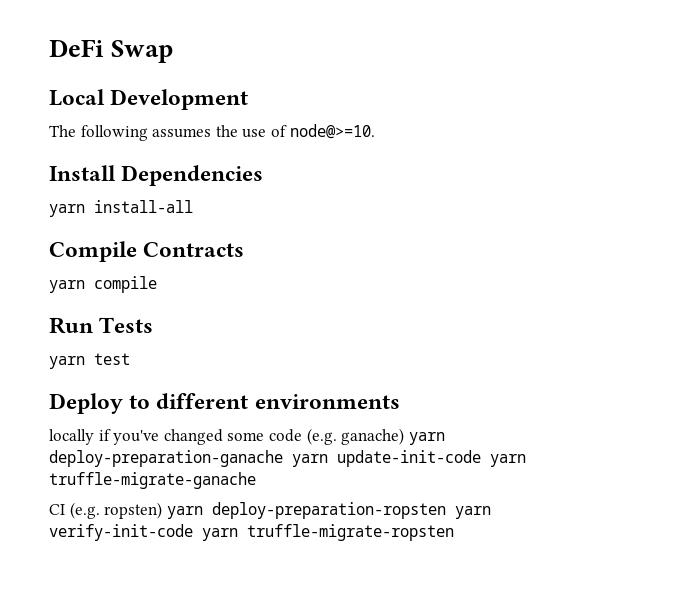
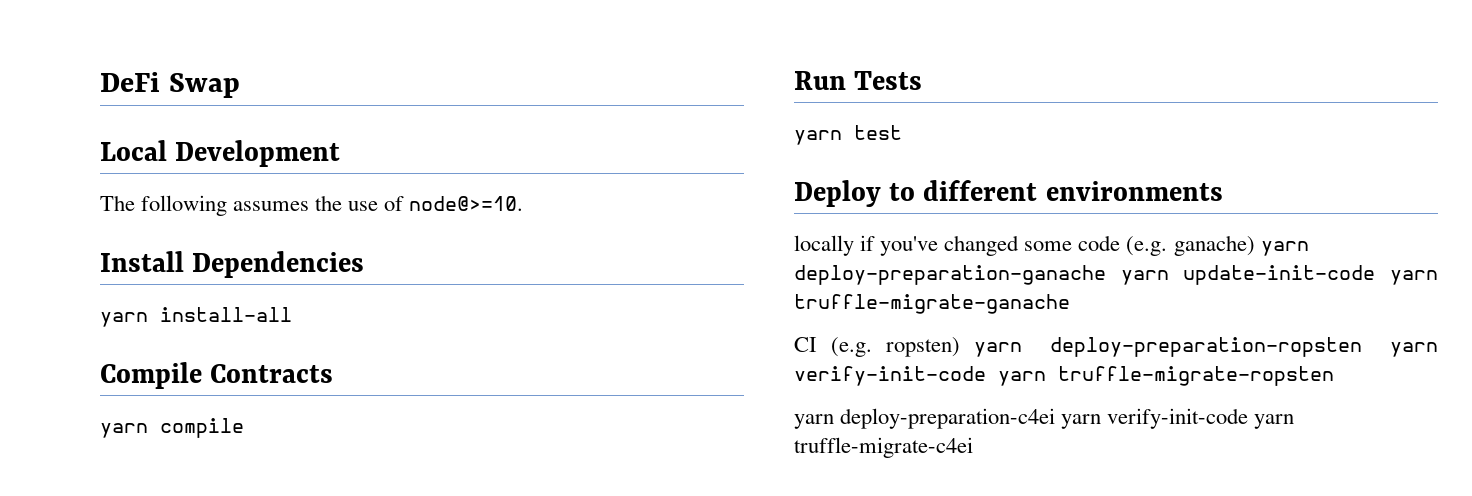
+ yarn deploy-preparation-c4ei yarn verify-init-code yarn truffle-migrate-c4ei

